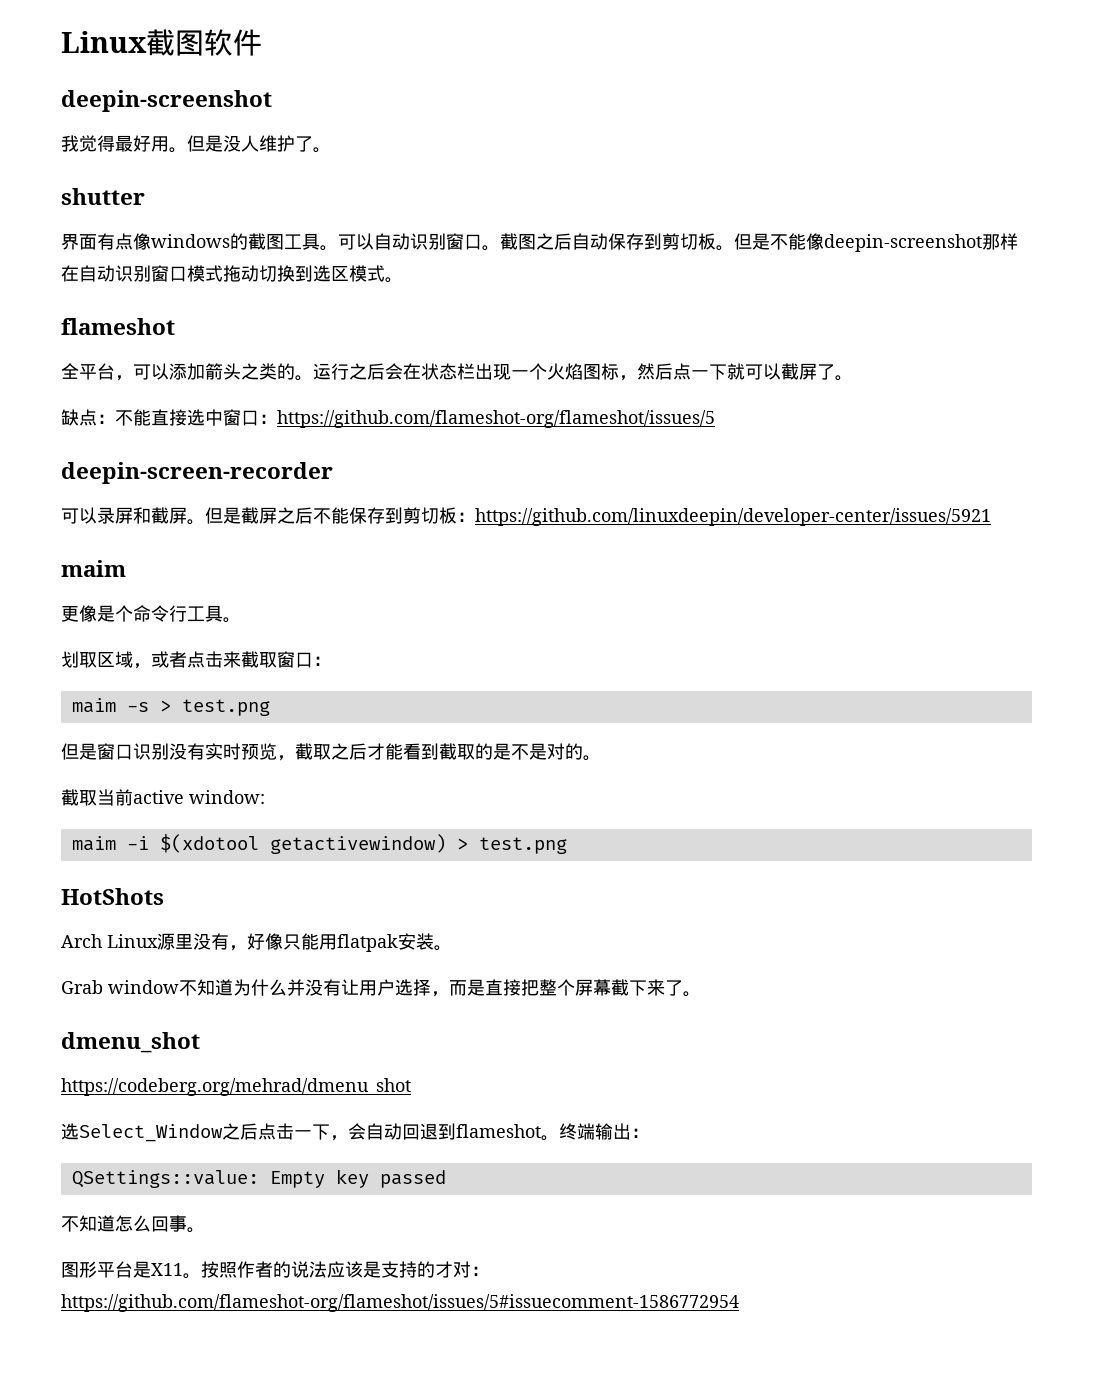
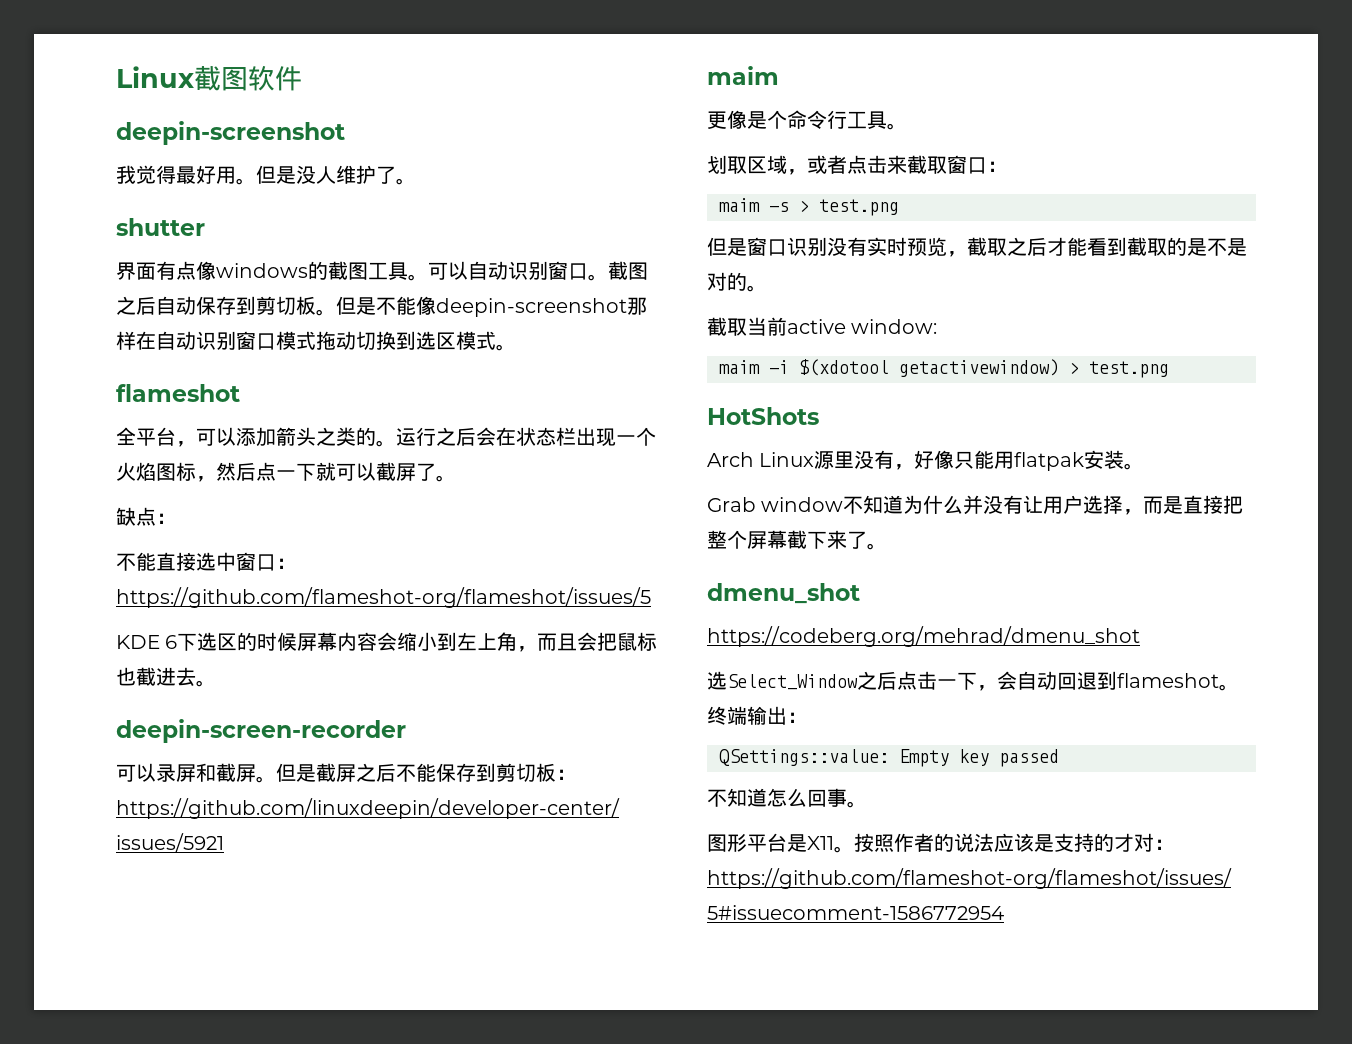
- 缺点：不能直接选中窗口：https://github.com/flameshot-org/flameshot/issues/5
+ 缺点：
+ 不能直接选中窗口：https://github.com/flameshot-org/flameshot/issues/5
+ KDE 6下选区的时候屏幕内容会缩小到左上角，而且会把鼠标也截进去。

